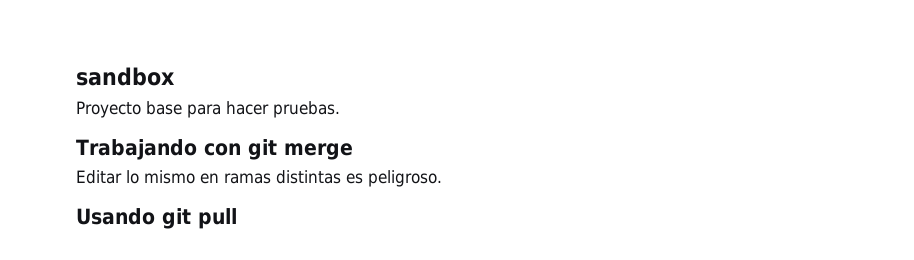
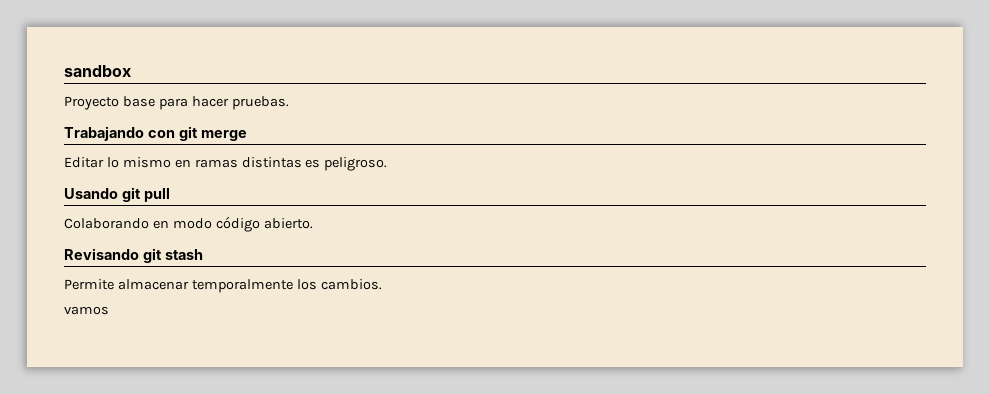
+ Colaborando en modo código abierto.
+ Revisando git stash
+ Permite almacenar temporalmente los cambios.
+ vamos

